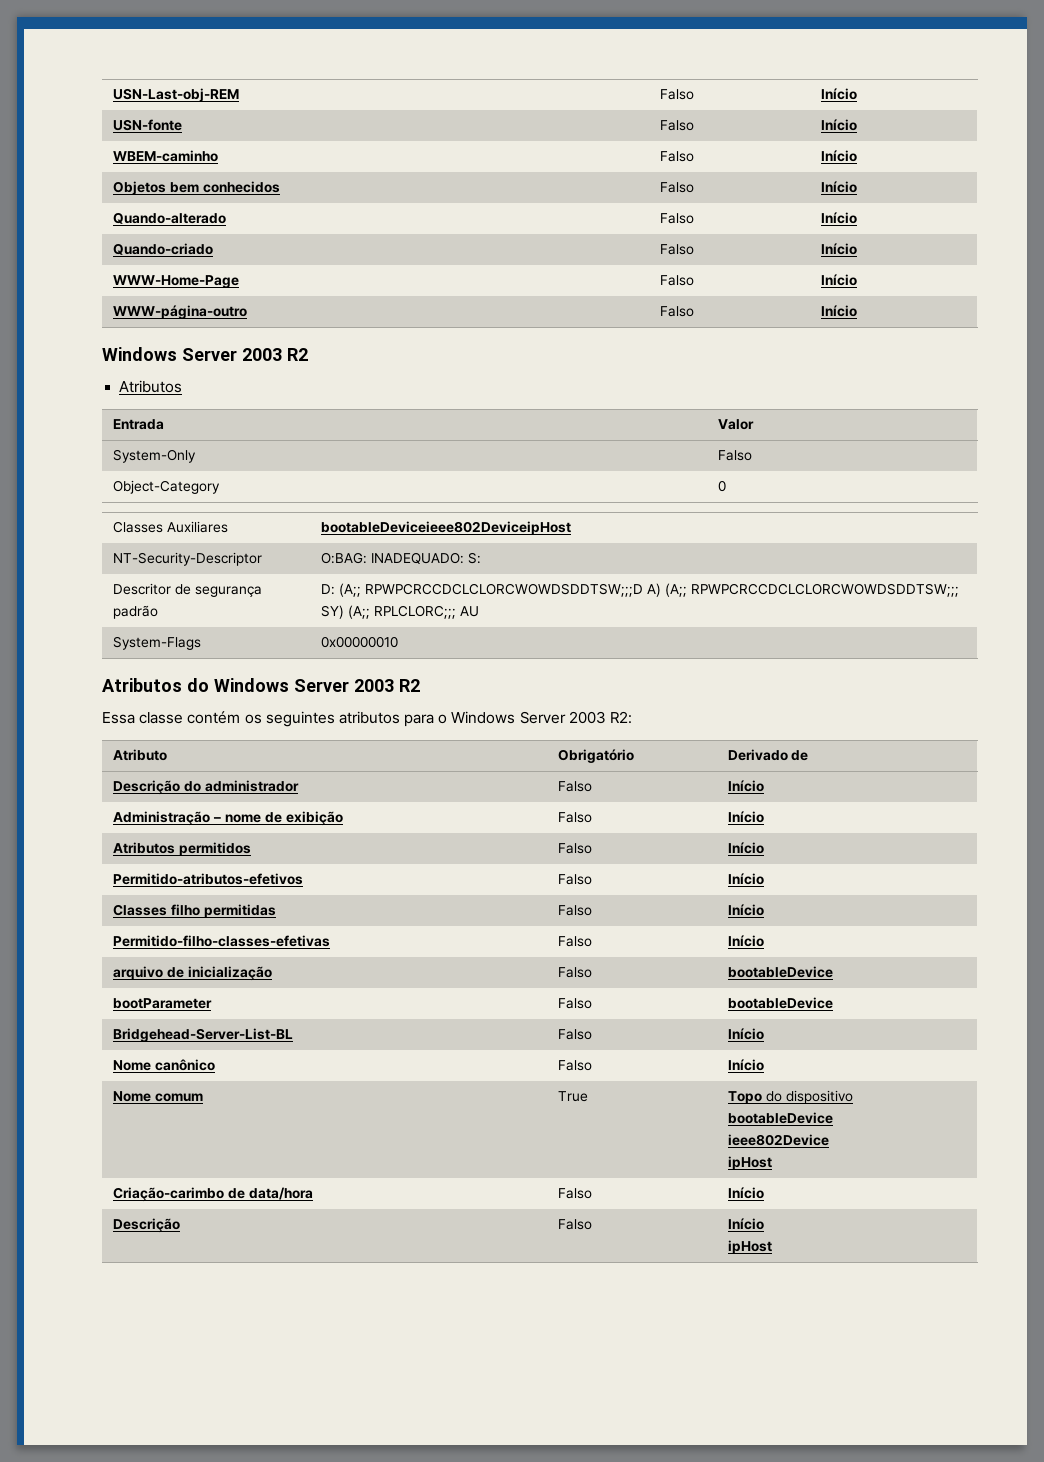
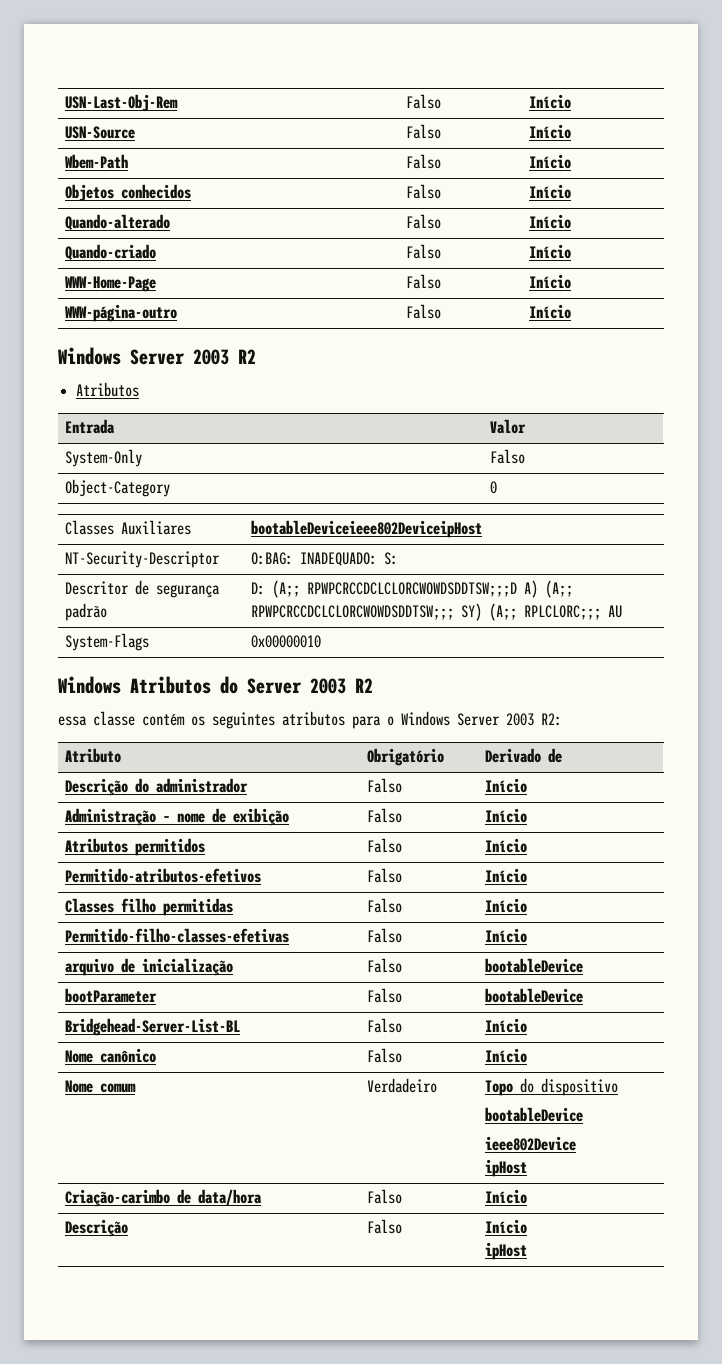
- USN-Last-obj-REM | Falso | Início
- USN-fonte | Falso | Início
- WBEM-caminho | Falso | Início
+ USN-Last-Obj-Rem | Falso | Início
+ USN-Source | Falso | Início
+ Wbem-Path | Falso | Início
- Objetos bem conhecidos | Falso | Início
+ Objetos conhecidos | Falso | Início
- Atributos do Windows Server 2003 R2
- Essa classe contém os seguintes atributos para o Windows Server 2003 R2:
+ Windows Atributos do Server 2003 R2
+ essa classe contém os seguintes atributos para o Windows Server 2003 R2:
- Nome comum | True | Topo do dispositivo
+ Nome comum | Verdadeiro | Topo do dispositivo

